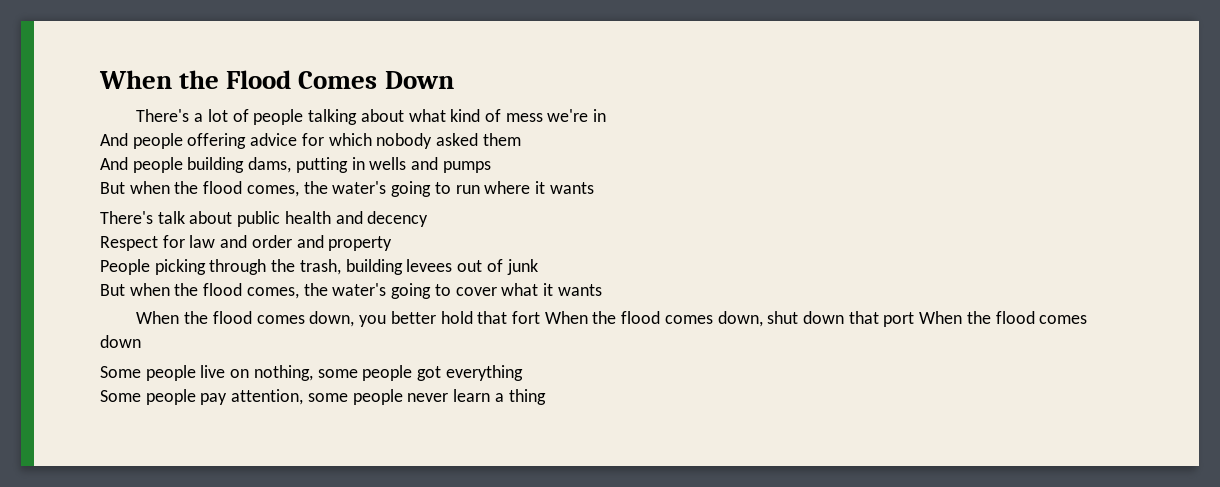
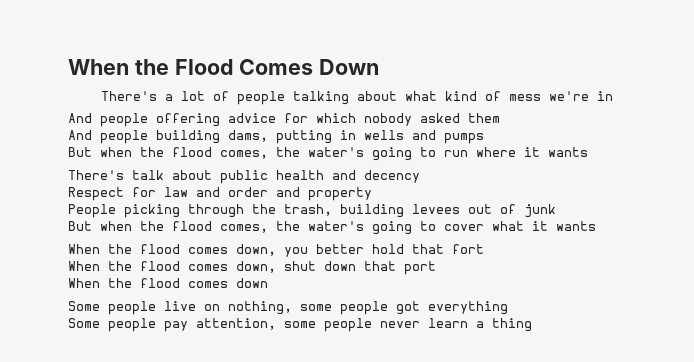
- When the flood comes down, you better hold that fort When the flood comes down, shut down that port When the flood comes down
+ When the flood comes down, you better hold that fort
+ When the flood comes down, shut down that port
+ When the flood comes down

